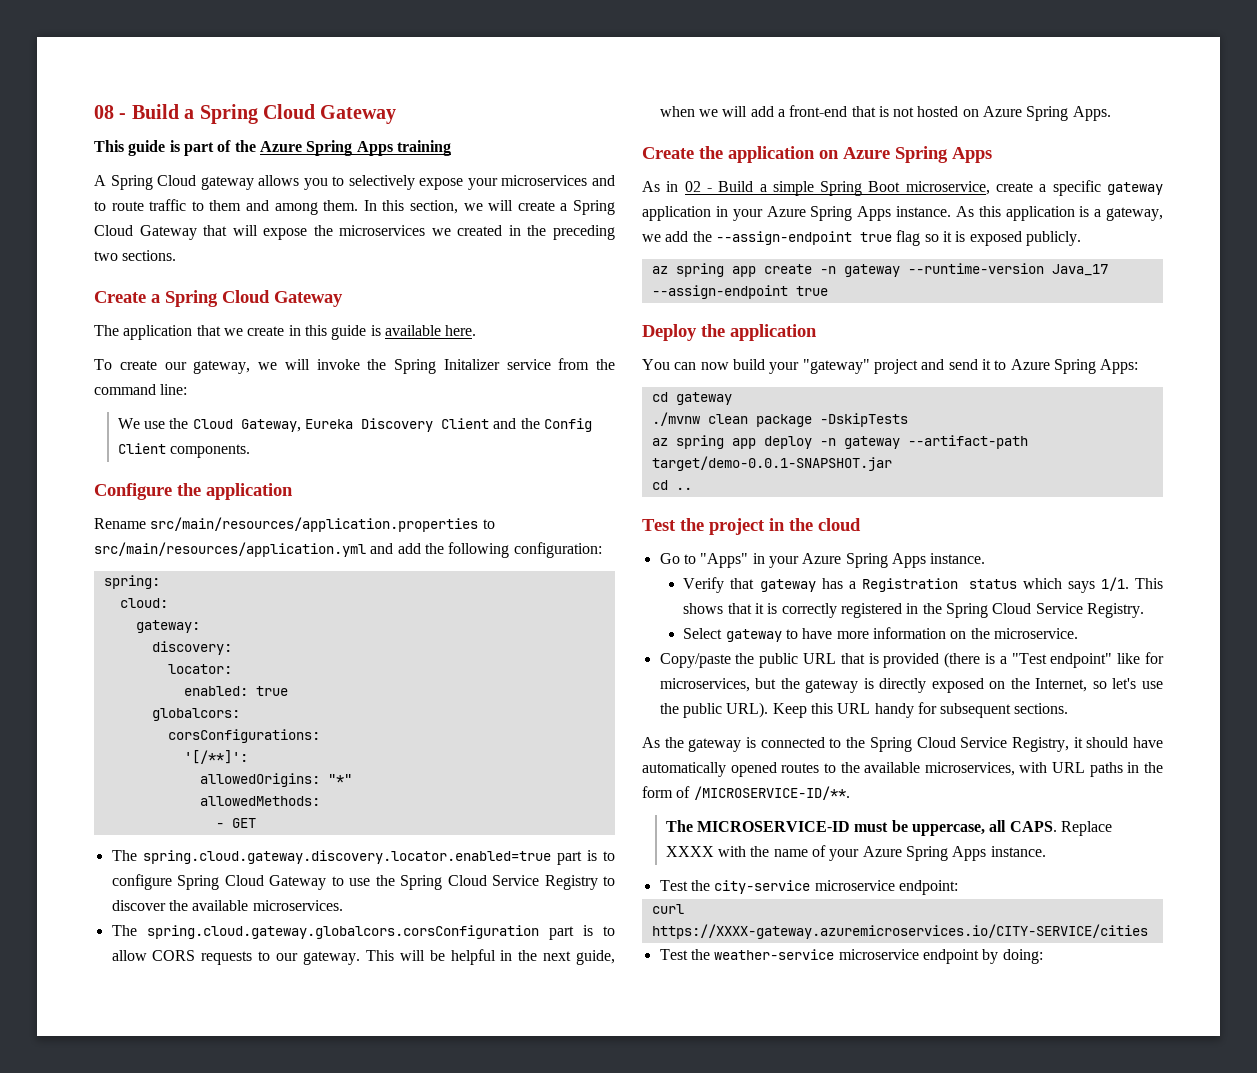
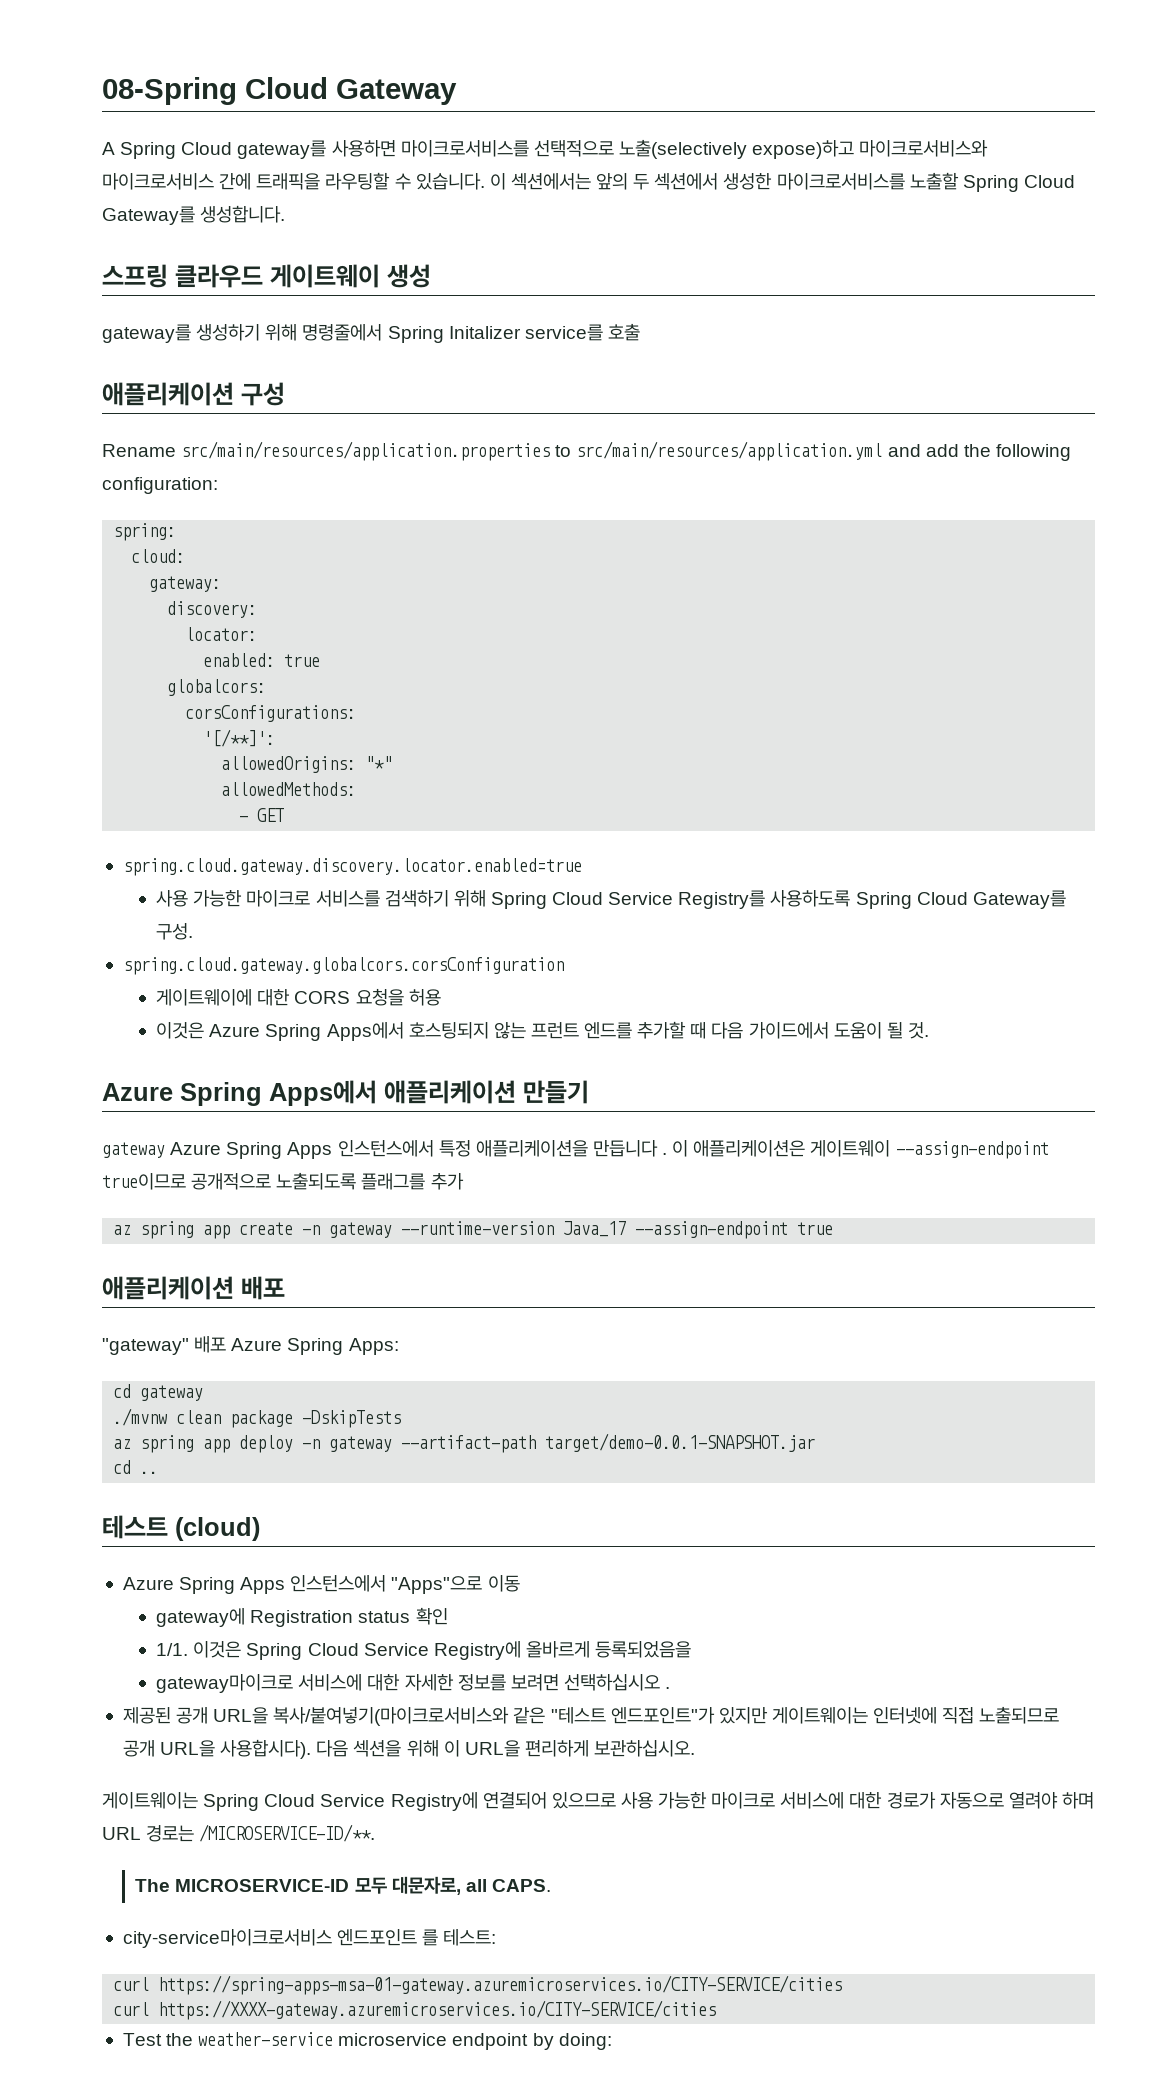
- 08 - Build a Spring Cloud Gateway
- This guide is part of the Azure Spring Apps training
- A Spring Cloud gateway allows you to selectively expose your microservices and to route traffic to them and among them. In this section, we will create a Spring Cloud Gateway that will expose the microservices we created in the preceding two sections.
- Create a Spring Cloud Gateway
- The application that we create in this guide is available here.
- To create our gateway, we will invoke the Spring Initalizer service from the command line:
- We use the Cloud Gateway, Eureka Discovery Client and the Config Client components.
- Configure the application
+ 08-Spring Cloud Gateway
+ A Spring Cloud gateway를 사용하면 마이크로서비스를 선택적으로 노출(selectively expose)하고 마이크로서비스와 마이크로서비스 간에 트래픽을 라우팅할 수 있습니다. 이 섹션에서는 앞의 두 섹션에서 생성한 마이크로서비스를 노출할 Spring Cloud Gateway를 생성합니다.
+ 스프링 클라우드 게이트웨이 생성
+ gateway를 생성하기 위해 명령줄에서 Spring Initalizer service를 호출
+ 애플리케이션 구성
- The spring.cloud.gateway.discovery.locator.enabled=true part is to configure Spring Cloud Gateway to use the Spring Cloud Service Registry to discover the available microservices.
- The spring.cloud.gateway.globalcors.corsConfiguration part is to allow CORS requests to our gateway. This will be helpful in the next guide, when we will add a front-end that is not hosted on Azure Spring Apps.
- Create the application on Azure Spring Apps
- As in 02 - Build a simple Spring Boot microservice, create a specific gateway application in your Azure Spring Apps instance. As this application is a gateway, we add the --assign-endpoint true flag so it is exposed publicly.
+ spring.cloud.gateway.discovery.locator.enabled=true
+ 사용 가능한 마이크로 서비스를 검색하기 위해 Spring Cloud Service Registry를 사용하도록 Spring Cloud Gateway를 구성.
+ spring.cloud.gateway.globalcors.corsConfiguration
+ 게이트웨이에 대한 CORS 요청을 허용
+ 이것은 Azure Spring Apps에서 호스팅되지 않는 프런트 엔드를 추가할 때 다음 가이드에서 도움이 될 것.
+ Azure Spring Apps에서 애플리케이션 만들기
+ gateway Azure Spring Apps 인스턴스에서 특정 애플리케이션을 만듭니다 . 이 애플리케이션은 게이트웨이 --assign-endpoint true이므로 공개적으로 노출되도록 플래그를 추가
- Deploy the application
- You can now build your "gateway" project and send it to Azure Spring Apps:
+ 애플리케이션 배포
+ "gateway" 배포 Azure Spring Apps:
- Test the project in the cloud
- Go to "Apps" in your Azure Spring Apps instance.
- Verify that gateway has a Registration status which says 1/1. This shows that it is correctly registered in the Spring Cloud Service Registry.
- Select gateway to have more information on the microservice.
- Copy/paste the public URL that is provided (there is a "Test endpoint" like for microservices, but the gateway is directly exposed on the Internet, so let's use the public URL). Keep this URL handy for subsequent sections.
- As the gateway is connected to the Spring Cloud Service Registry, it should have automatically opened routes to the available microservices, with URL paths in the form of /MICROSERVICE-ID/**.
+ 테스트 (cloud)
+ Azure Spring Apps 인스턴스에서 "Apps"으로 이동
+ gateway에 Registration status 확인
+ 1/1. 이것은 Spring Cloud Service Registry에 올바르게 등록되었음을
+ gateway마이크로 서비스에 대한 자세한 정보를 보려면 선택하십시오 .
+ 제공된 공개 URL을 복사/붙여넣기(마이크로서비스와 같은 "테스트 엔드포인트"가 있지만 게이트웨이는 인터넷에 직접 노출되므로 공개 URL을 사용합시다). 다음 섹션을 위해 이 URL을 편리하게 보관하십시오.
+ 게이트웨이는 Spring Cloud Service Registry에 연결되어 있으므로 사용 가능한 마이크로 서비스에 대한 경로가 자동으로 열려야 하며 URL 경로는 /MICROSERVICE-ID/**.
- The MICROSERVICE-ID must be uppercase, all CAPS. Replace XXXX with the name of your Azure Spring Apps instance.
- Test the city-service microservice endpoint:
+ The MICROSERVICE-ID 모두 대문자로, all CAPS.
+ city-service마이크로서비스 엔드포인트 를 테스트:
+ curl https://spring-apps-msa-01-gateway.azuremicroservices.io/CITY-SERVICE/cities

